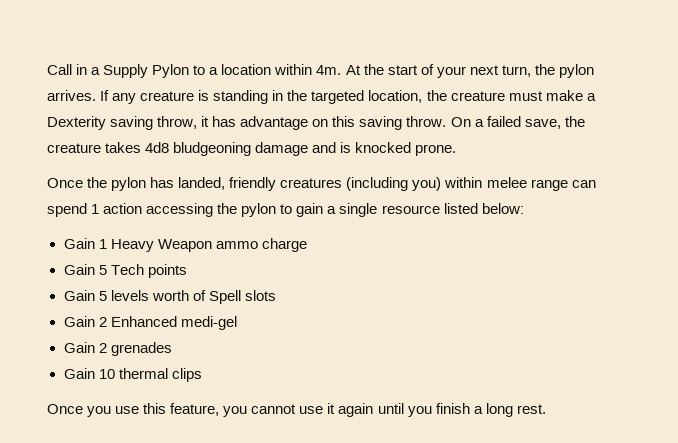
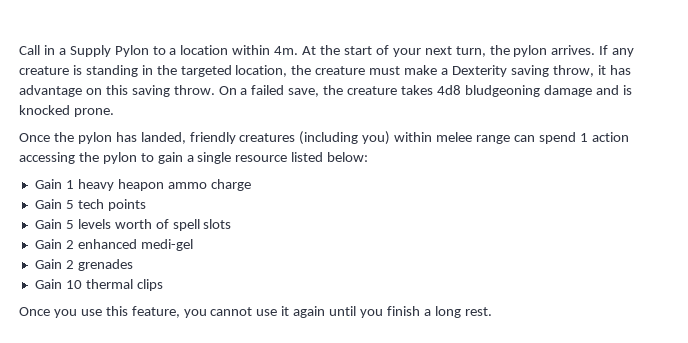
- Gain 1 Heavy Weapon ammo charge
+ Gain 1 heavy heapon ammo charge
- Gain 5 Tech points
+ Gain 5 tech points
- Gain 5 levels worth of Spell slots
+ Gain 5 levels worth of spell slots
- Gain 2 Enhanced medi-gel
+ Gain 2 enhanced medi-gel

